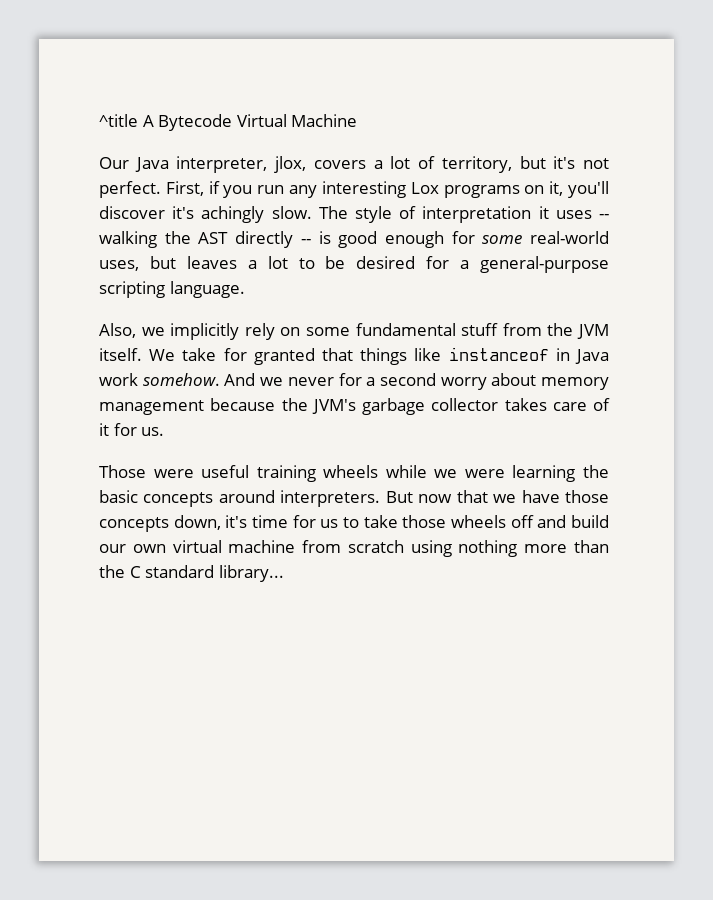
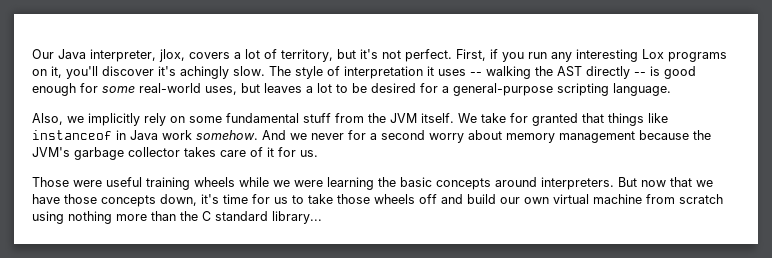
- ^title A Bytecode Virtual Machine

